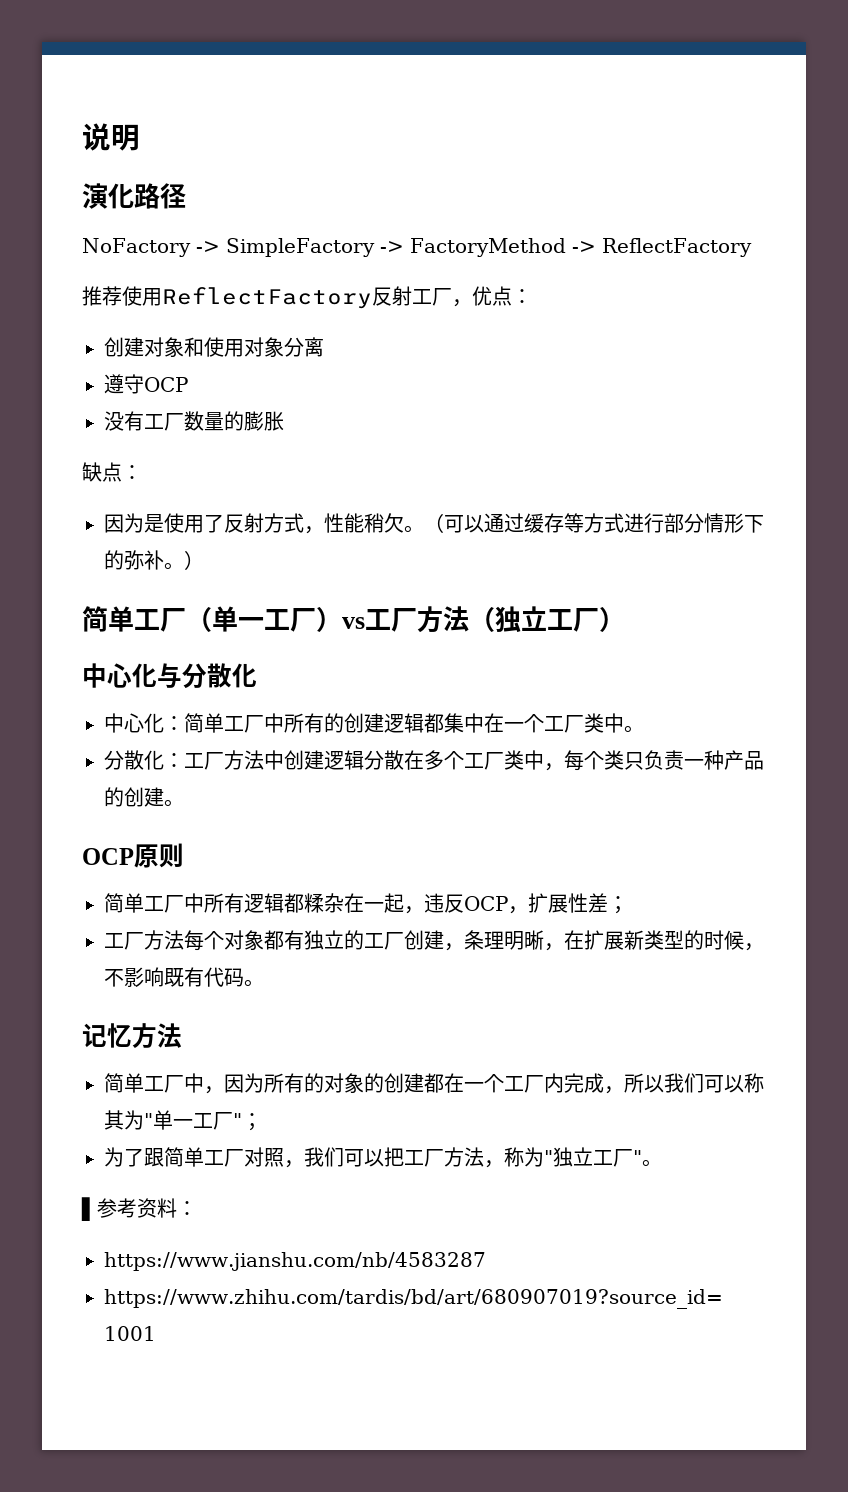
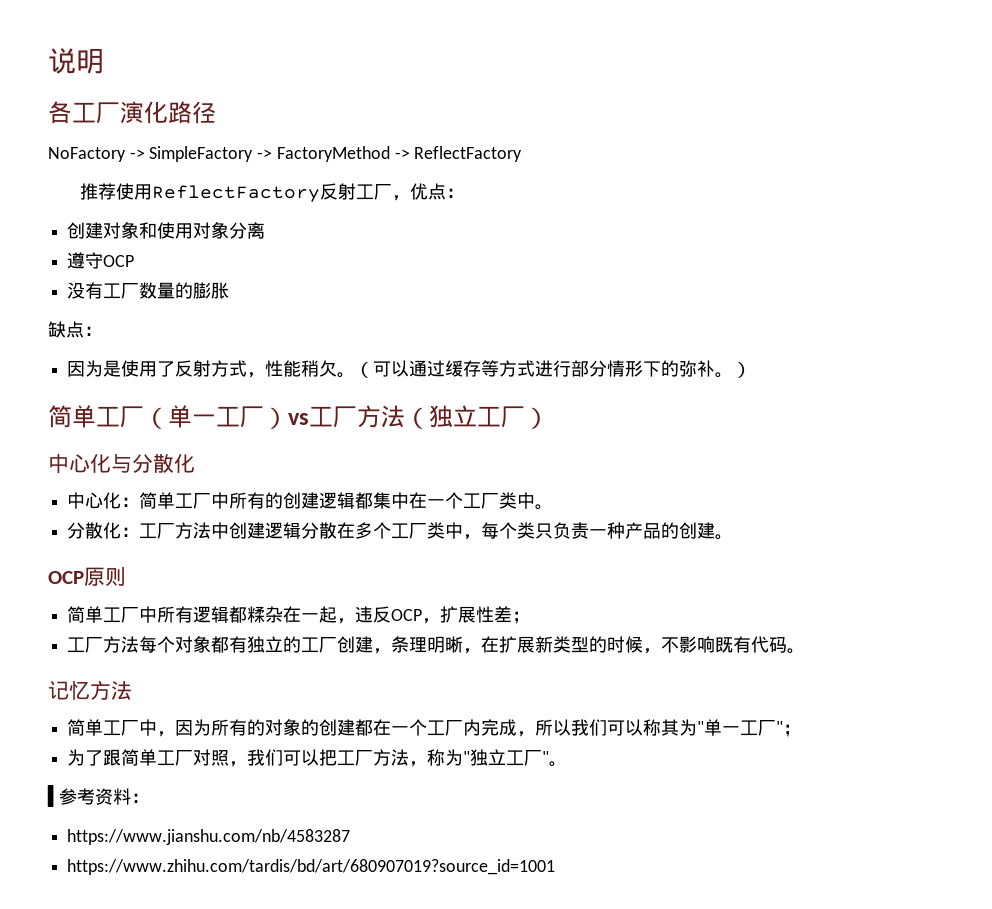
- 演化路径
+ 各工厂演化路径

